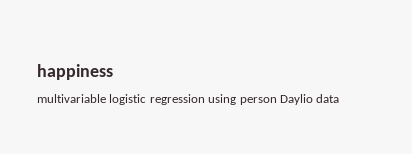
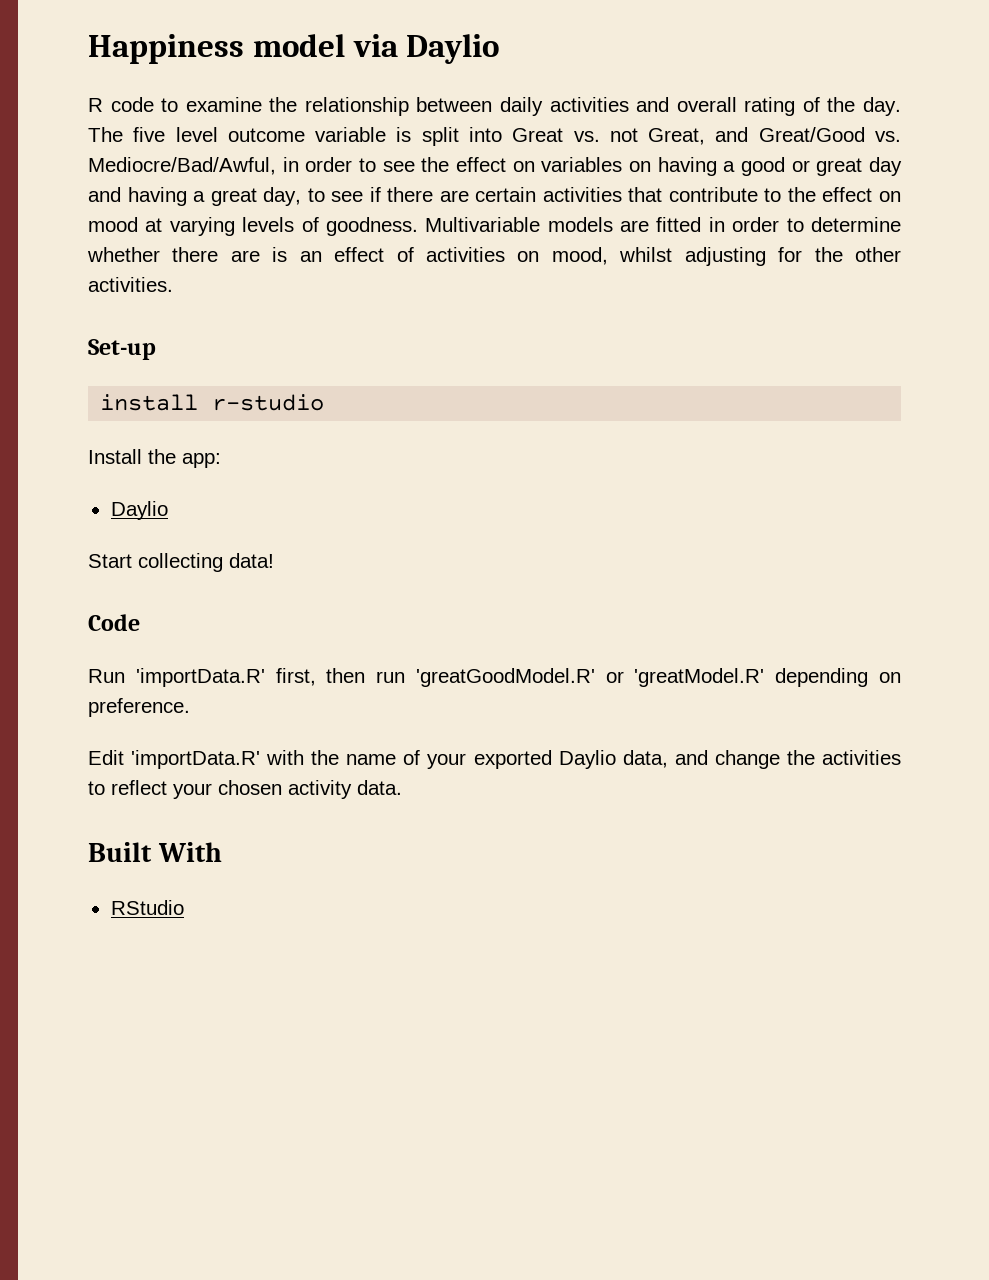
- happiness
- multivariable logistic regression using person Daylio data
+ Happiness model via Daylio
+ R code to examine the relationship between daily activities and overall rating of the day. The five level outcome variable is split into Great vs. not Great, and Great/Good vs. Mediocre/Bad/Awful, in order to see the effect on variables on having a good or great day and having a great day, to see if there are certain activities that contribute to the effect on mood at varying levels of goodness. Multivariable models are fitted in order to determine whether there are is an effect of activities on mood, whilst adjusting for the other activities.
+ Set-up
+ install r-studio
+ Install the app:
+ Daylio
+ Start collecting data!
+ Code
+ Run 'importData.R' first, then run 'greatGoodModel.R' or 'greatModel.R' depending on preference.
+ Edit 'importData.R' with the name of your exported Daylio data, and change the activities to reflect your chosen activity data.
+ Built With
+ RStudio

